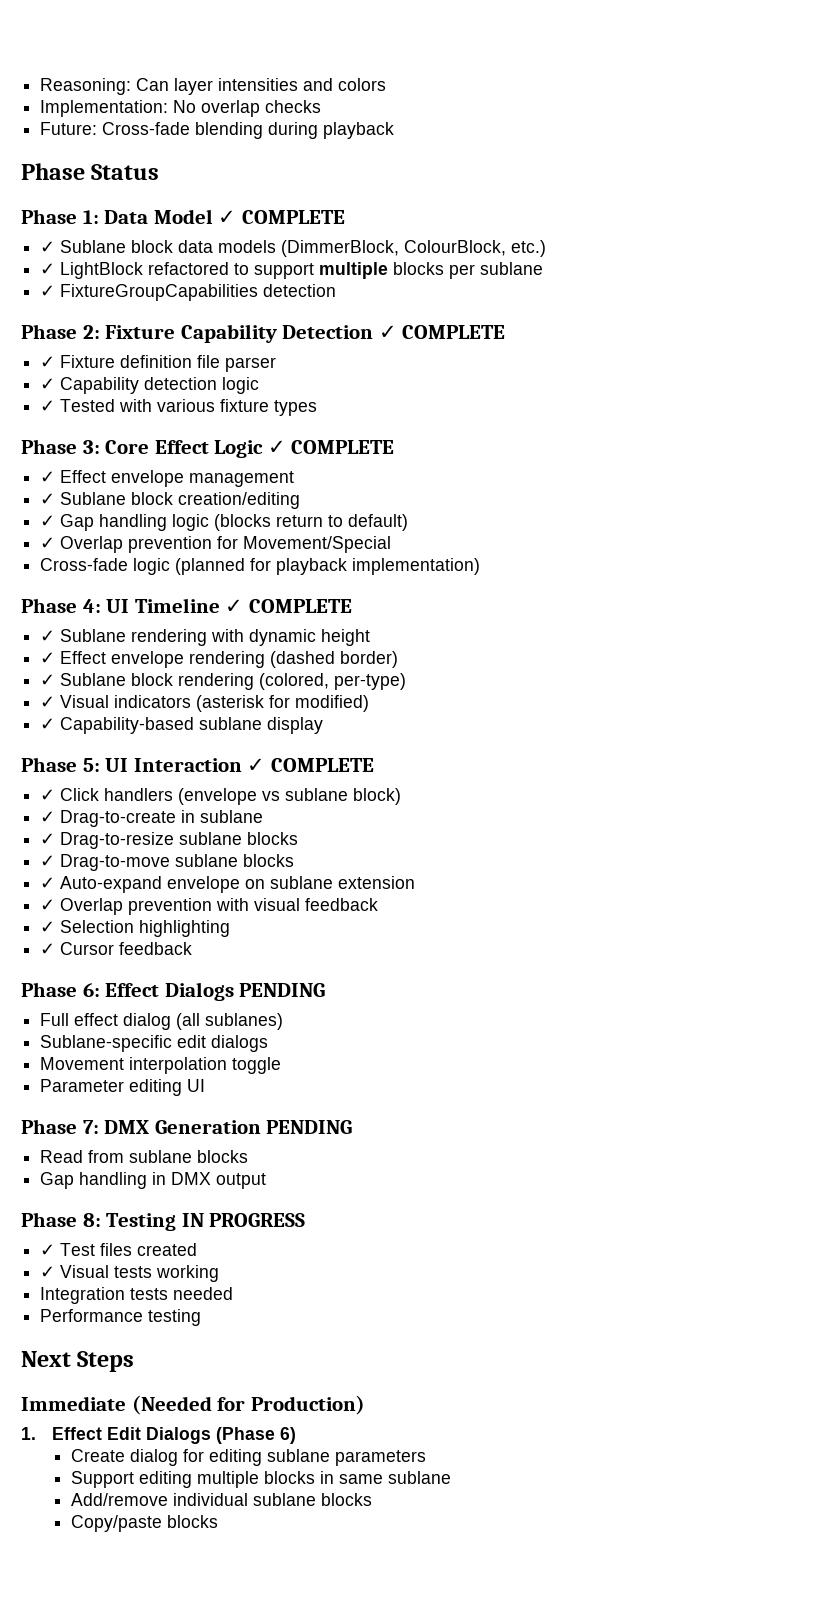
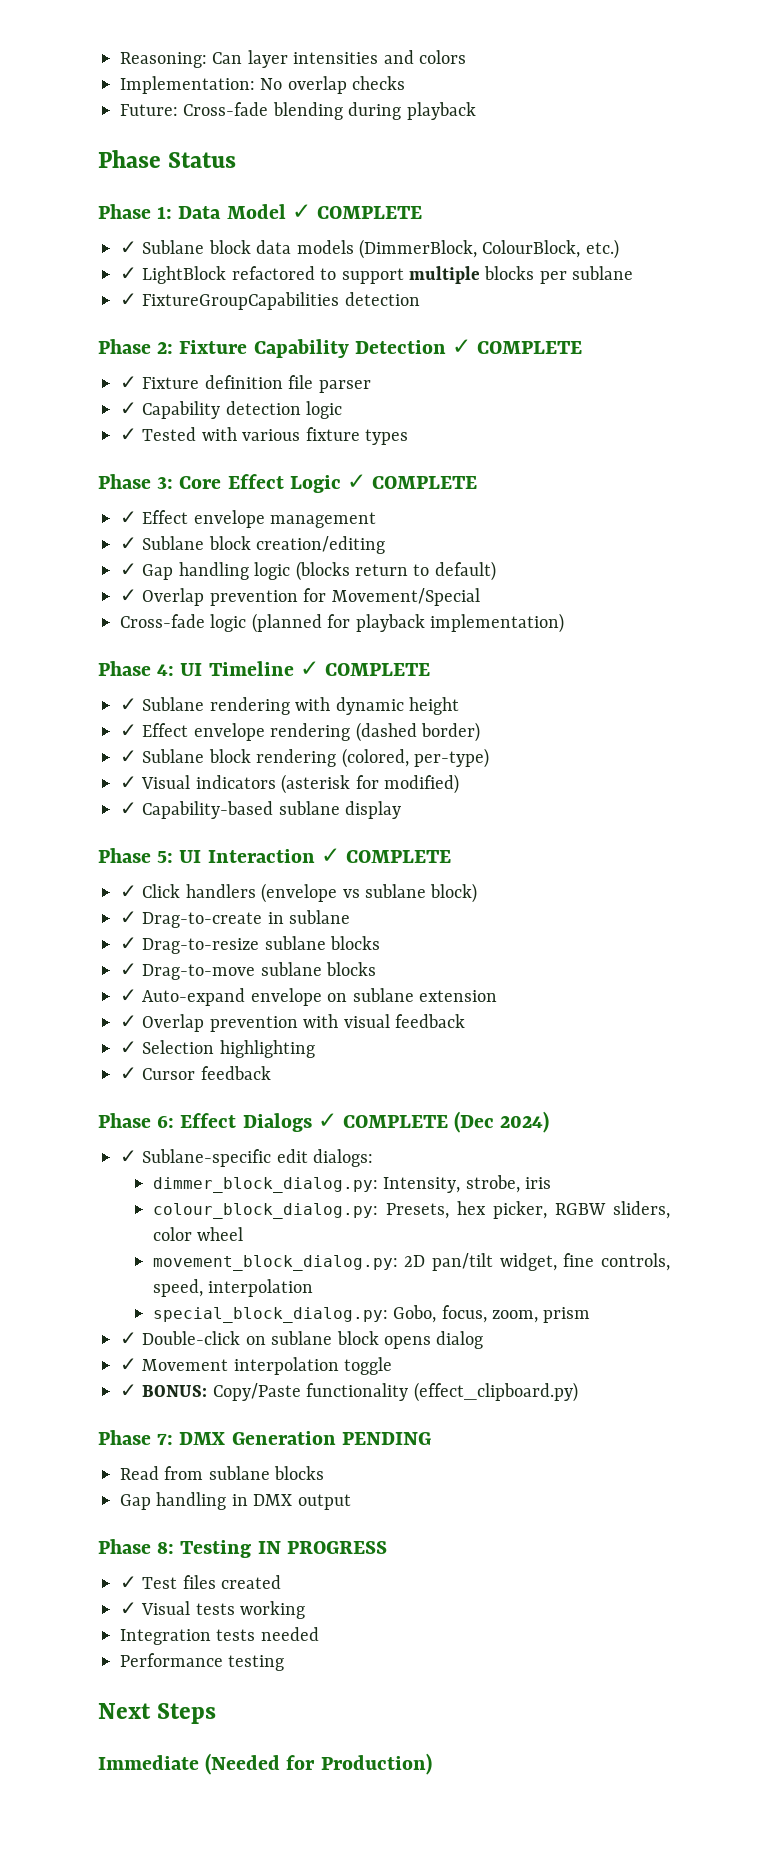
- Phase 6: Effect Dialogs PENDING
- Full effect dialog (all sublanes)
- Sublane-specific edit dialogs
- Movement interpolation toggle
- Parameter editing UI
+ Phase 6: Effect Dialogs ✓ COMPLETE (Dec 2024)
+ ✓ Sublane-specific edit dialogs:
+ dimmer_block_dialog.py: Intensity, strobe, iris
+ colour_block_dialog.py: Presets, hex picker, RGBW sliders, color wheel
+ movement_block_dialog.py: 2D pan/tilt widget, fine controls, speed, interpolation
+ special_block_dialog.py: Gobo, focus, zoom, prism
+ ✓ Double-click on sublane block opens dialog
+ ✓ Movement interpolation toggle
+ ✓ BONUS: Copy/Paste functionality (effect_clipboard.py)
- 1. Effect Edit Dialogs (Phase 6)
- Create dialog for editing sublane parameters
- Support editing multiple blocks in same sublane
- Add/remove individual sublane blocks
- Copy/paste blocks

